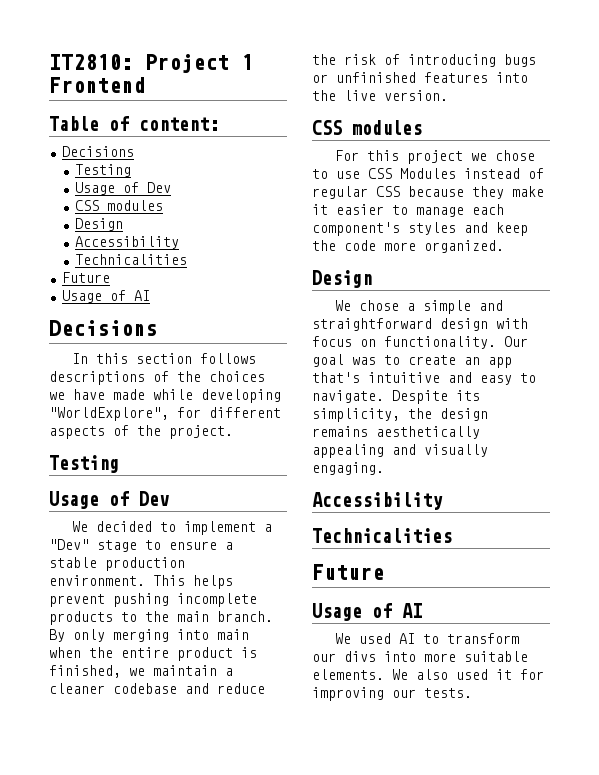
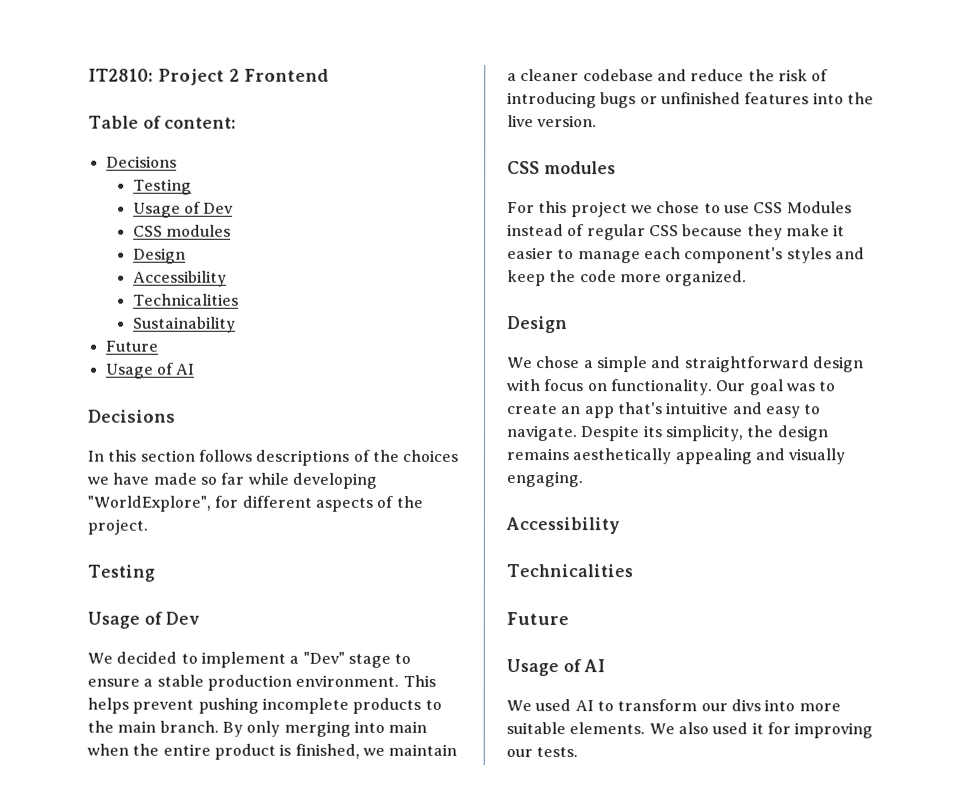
- IT2810: Project 1 Frontend
+ IT2810: Project 2 Frontend
+ Sustainability
- In this section follows descriptions of the choices we have made while developing "WorldExplore", for different aspects of the project.
+ In this section follows descriptions of the choices we have made so far while developing "WorldExplore", for different aspects of the project.

